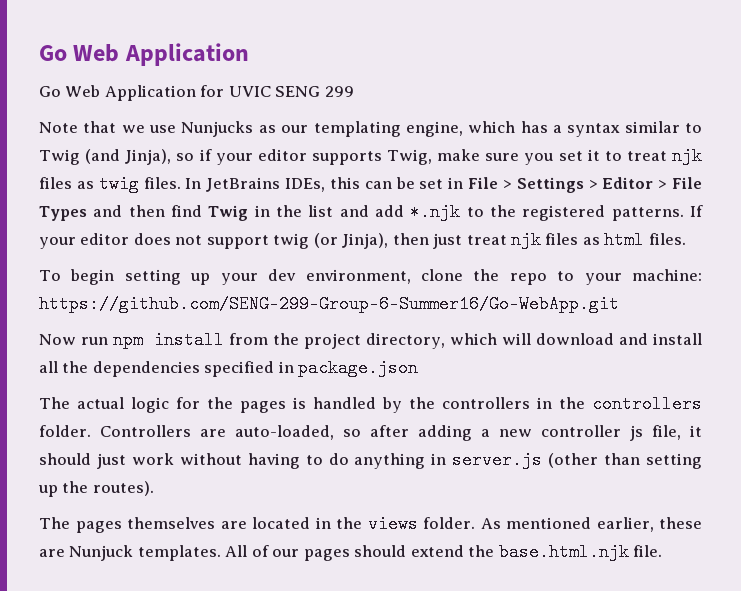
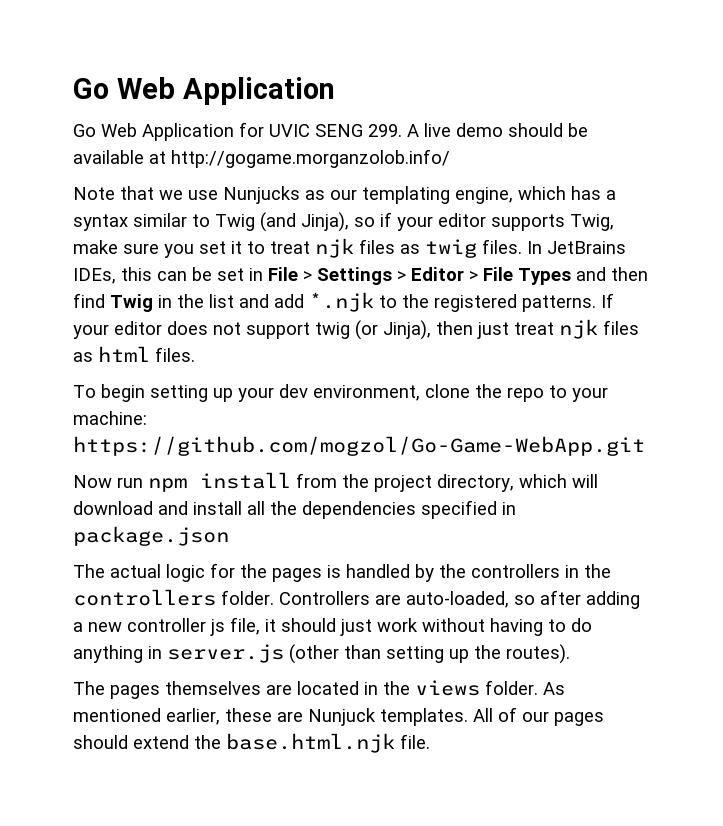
- Go Web Application for UVIC SENG 299
+ Go Web Application for UVIC SENG 299. A live demo should be available at http://gogame.morganzolob.info/
- To begin setting up your dev environment, clone the repo to your machine: https://github.com/SENG-299-Group-6-Summer16/Go-WebApp.git
+ To begin setting up your dev environment, clone the repo to your machine: https://github.com/mogzol/Go-Game-WebApp.git

